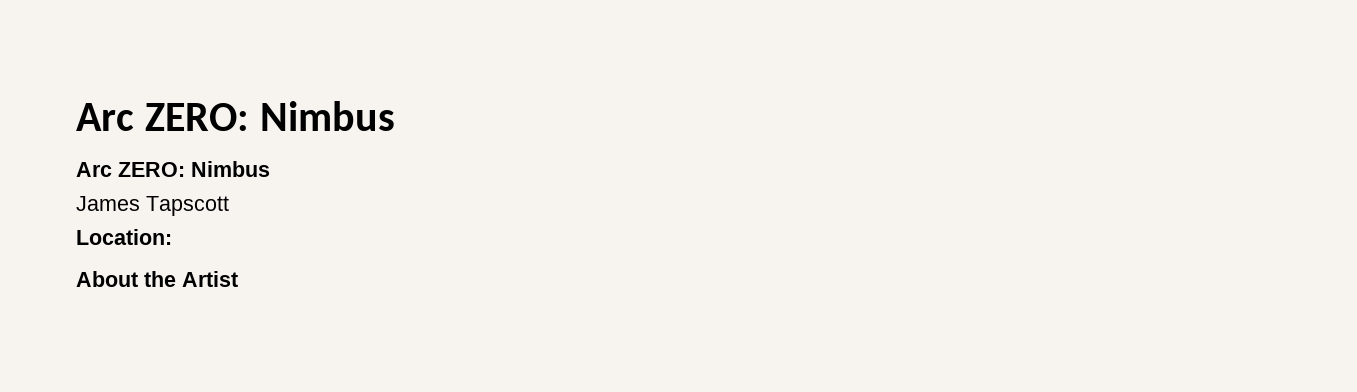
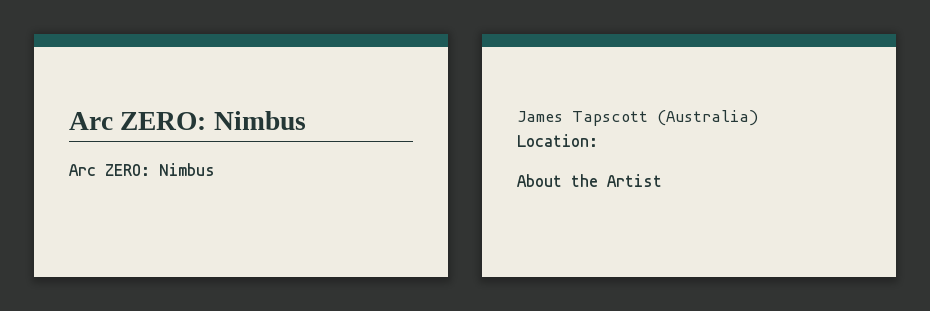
- James Tapscott
+ James Tapscott (Australia)

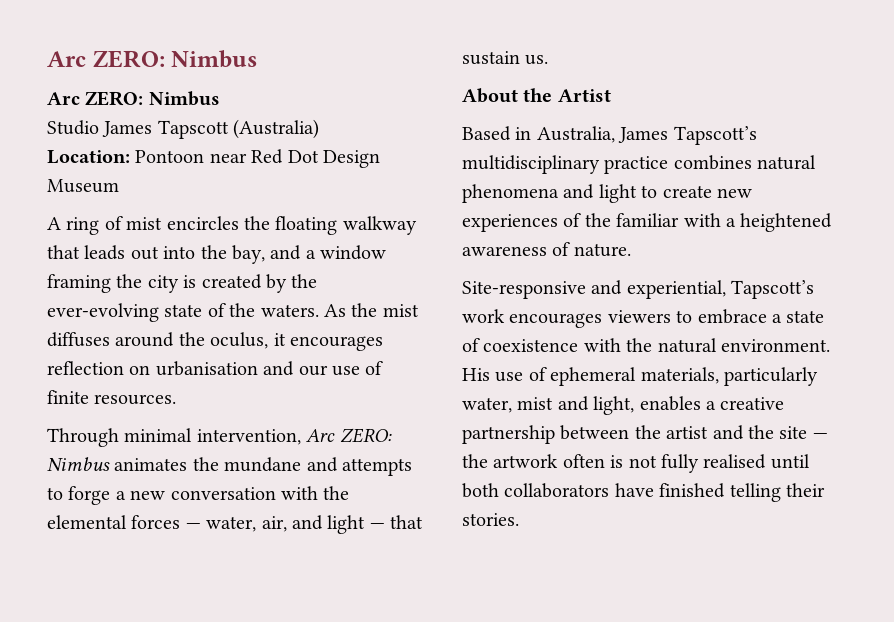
- James Tapscott (Australia)
+ Studio James Tapscott (Australia)
- Location:
+ Location: Pontoon near Red Dot Design Museum
+ A ring of mist encircles the floating walkway that leads out into the bay, and a window framing the city is created by the ever-evolving state of the waters. As the mist diffuses around the oculus, it encourages reflection on urbanisation and our use of finite resources.
+ Through minimal intervention, Arc ZERO: Nimbus animates the mundane and attempts to forge a new conversation with the elemental forces — water, air, and light — that sustain us.
  About the Artist
+ Based in Australia, James Tapscott’s multidisciplinary practice combines natural phenomena and light to create new experiences of the familiar with a heightened awareness of nature.
+ Site-responsive and experiential, Tapscott’s work encourages viewers to embrace a state of coexistence with the natural environment. His use of ephemeral materials, particularly water, mist and light, enables a creative partnership between the artist and the site — the artwork often is not fully realised until both collaborators have finished telling their stories.

